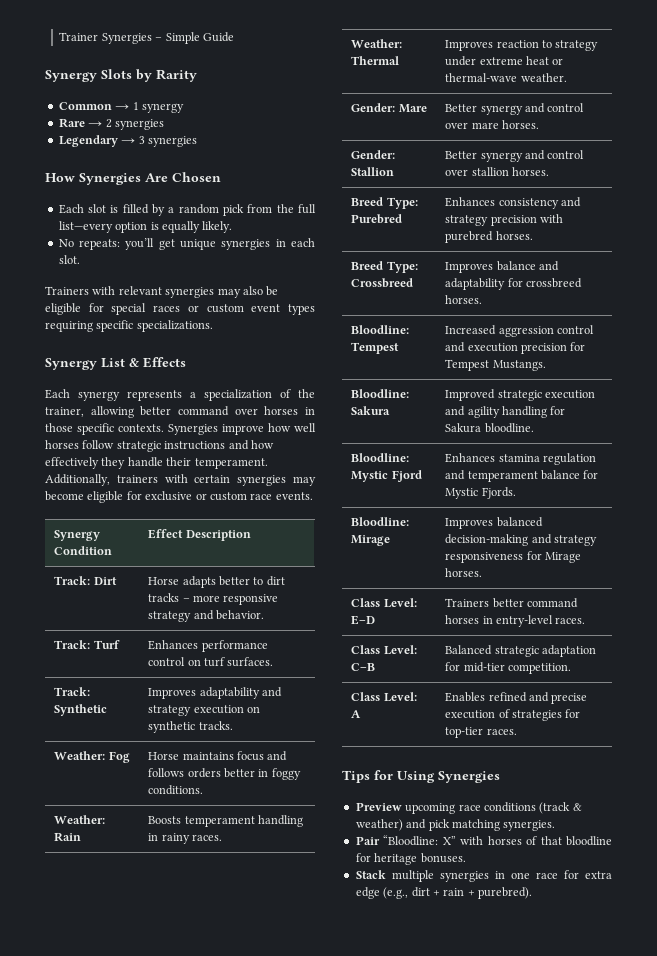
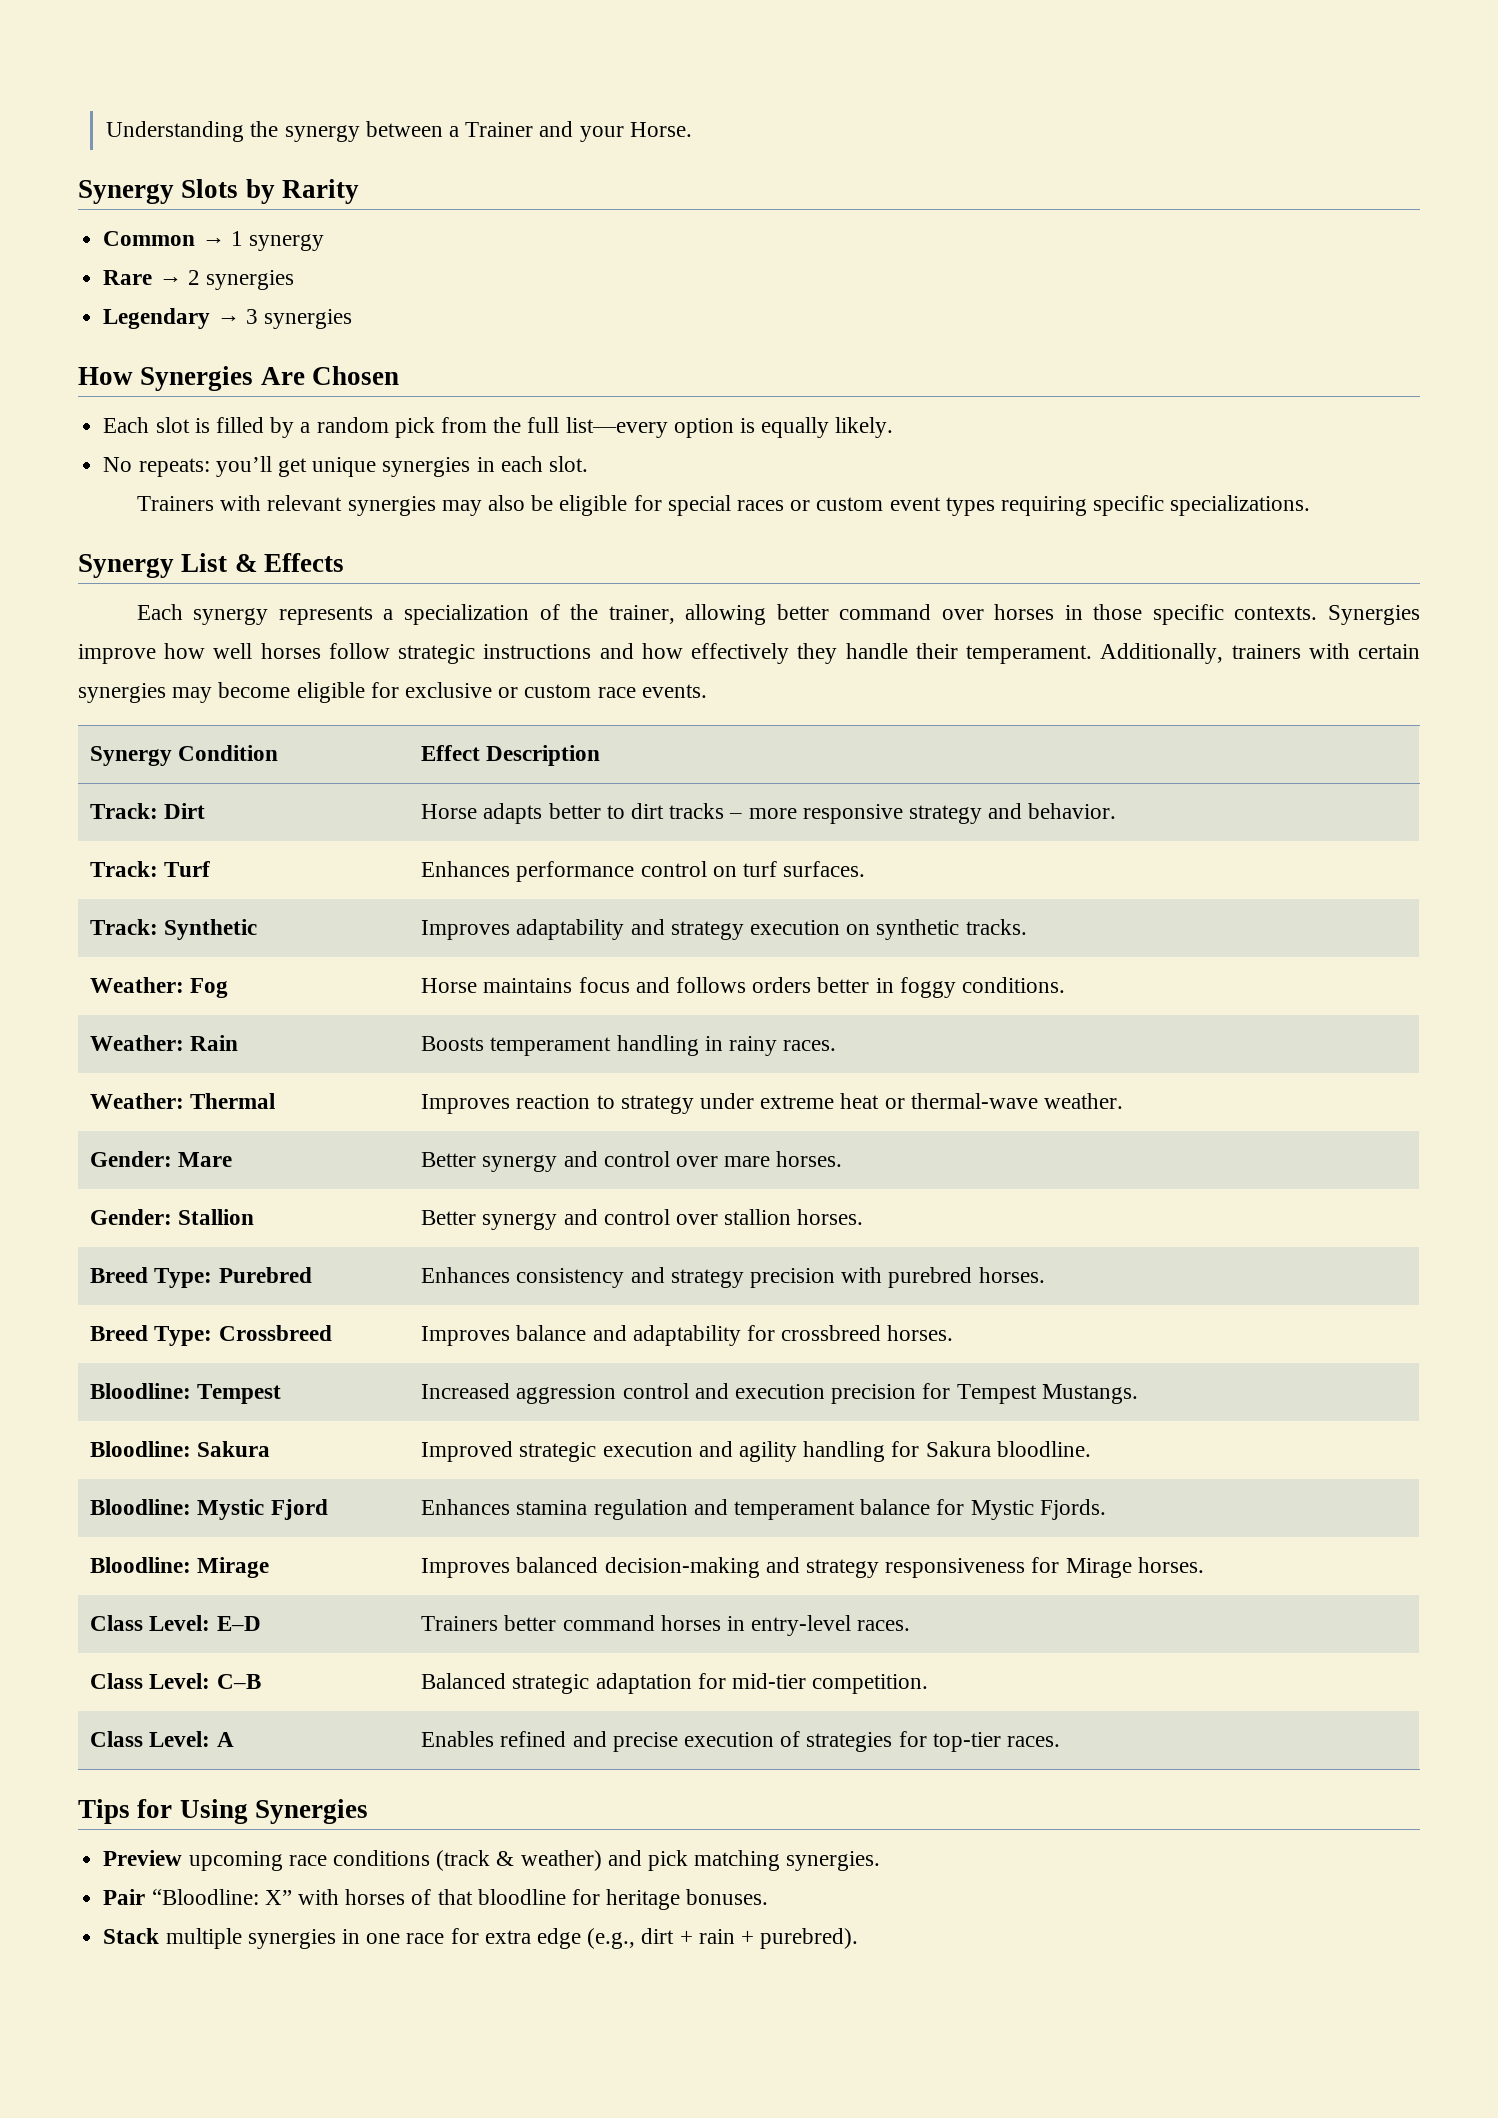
- Trainer Synergies – Simple Guide
+ Understanding the synergy between a Trainer and your Horse.

